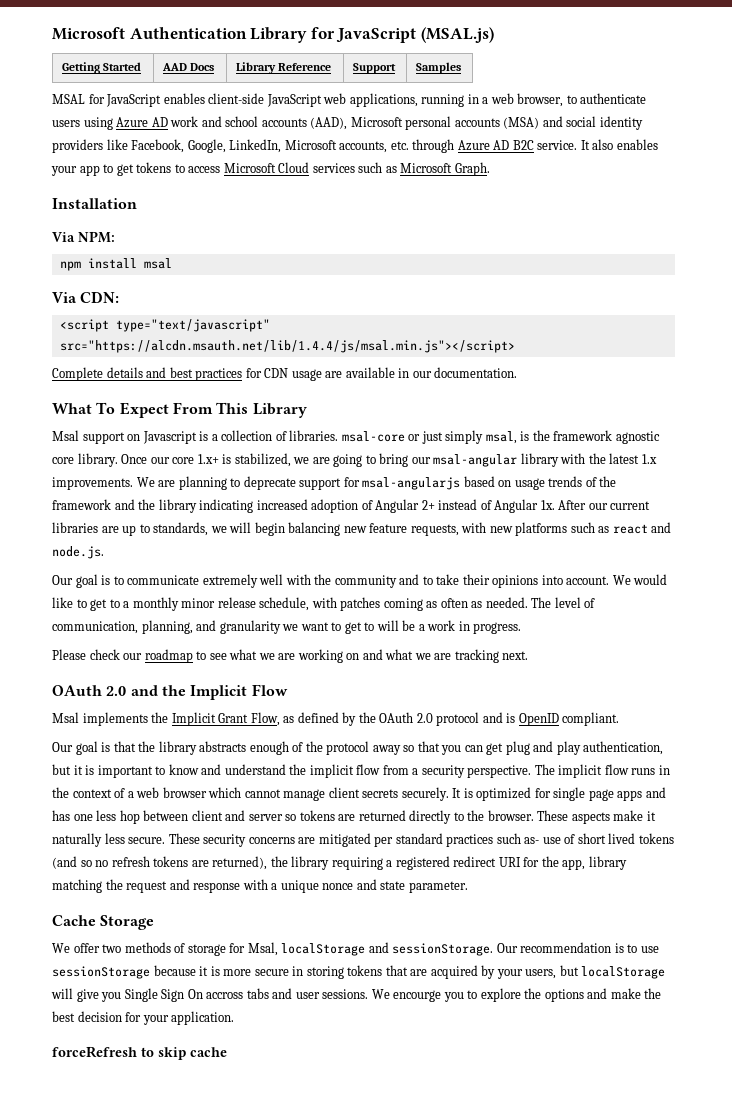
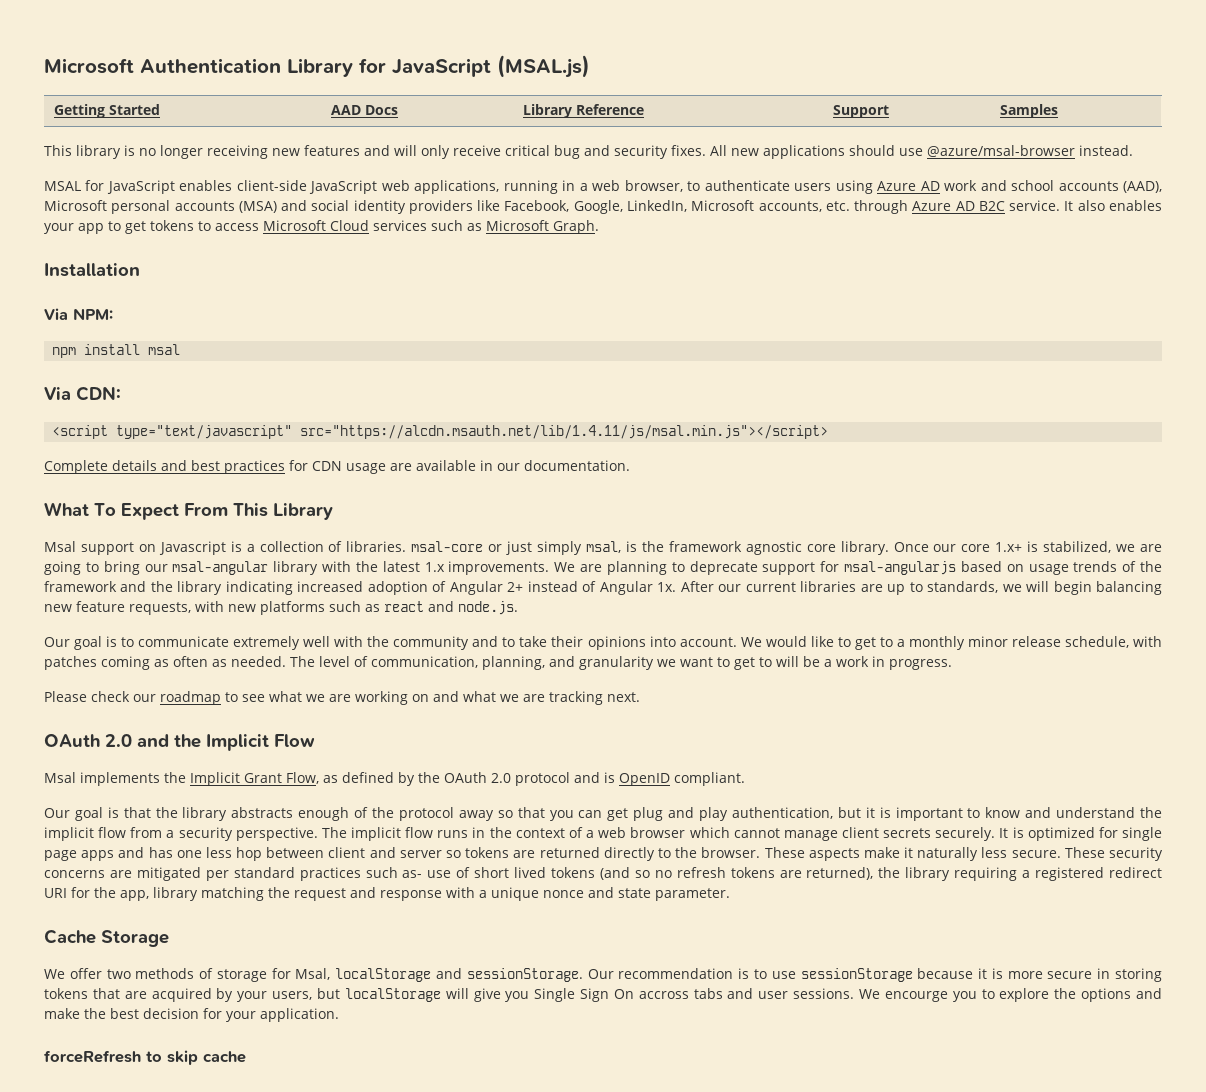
+ This library is no longer receiving new features and will only receive critical bug and security fixes. All new applications should use @azure/msal-browser instead.
- <script type="text/javascript" src="https://alcdn.msauth.net/lib/1.4.4/js/msal.min.js"></script>
+ <script type="text/javascript" src="https://alcdn.msauth.net/lib/1.4.11/js/msal.min.js"></script>

